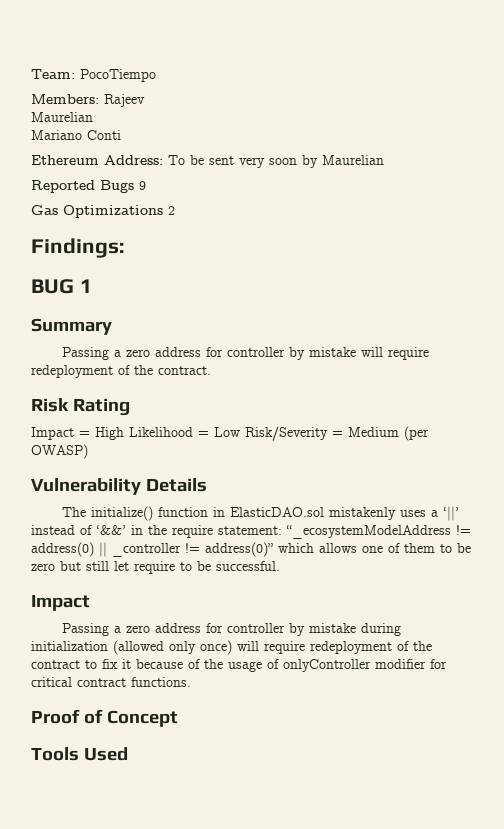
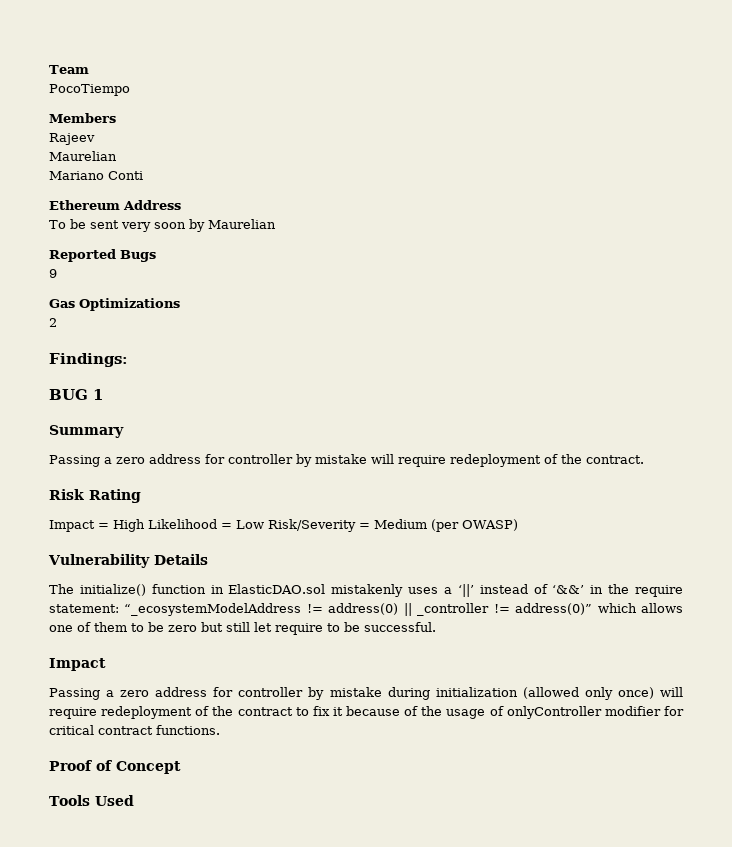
- Team: PocoTiempo
+ Team
+ PocoTiempo
- Members: Rajeev
+ Members
+ Rajeev
- Ethereum Address: To be sent very soon by Maurelian
+ Ethereum Address
+ To be sent very soon by Maurelian
- Reported Bugs 9
+ Reported Bugs
+ 9
- Gas Optimizations 2
+ Gas Optimizations
+ 2

